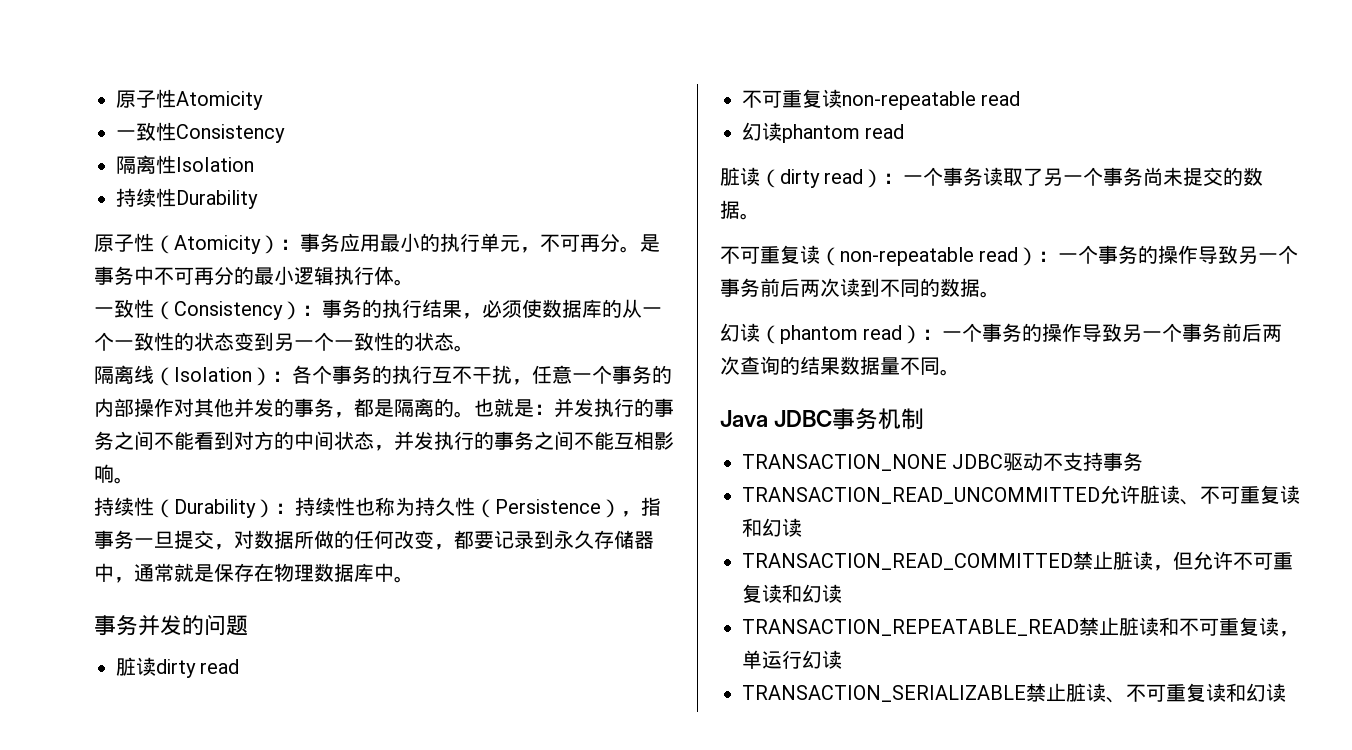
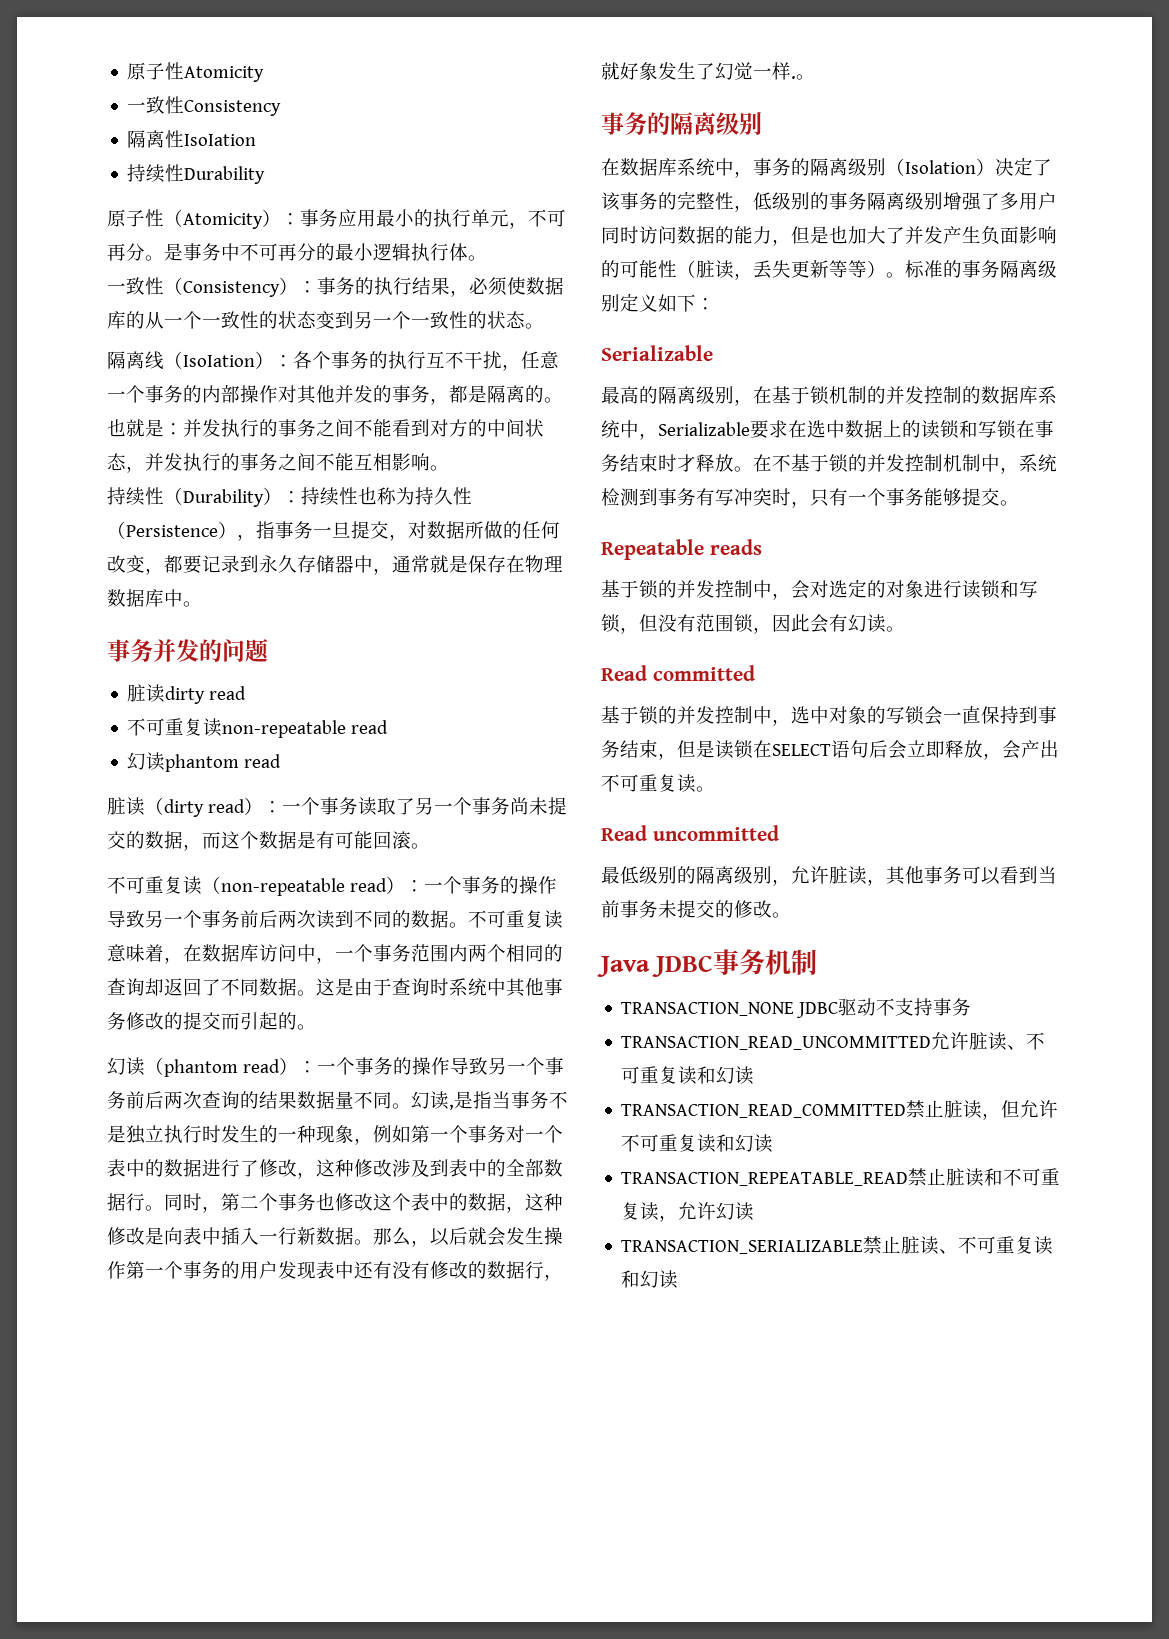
- 脏读（dirty read）：一个事务读取了另一个事务尚未提交的数据。
+ 脏读（dirty read）：一个事务读取了另一个事务尚未提交的数据，而这个数据是有可能回滚。
+ 不可重复读意味着，在数据库访问中，一个事务范围内两个相同的查询却返回了不同数据。这是由于查询时系统中其他事务修改的提交而引起的。
+ 幻读,是指当事务不是独立执行时发生的一种现象，例如第一个事务对一个表中的数据进行了修改，这种修改涉及到表中的全部数据行。同时，第二个事务也修改这个表中的数据，这种修改是向表中插入一行新数据。那么，以后就会发生操作第一个事务的用户发现表中还有没有修改的数据行，就好象发生了幻觉一样.。
+ 事务的隔离级别
+ 在数据库系统中，事务的隔离级别（Isolation）决定了该事务的完整性，低级别的事务隔离级别增强了多用户同时访问数据的能力，但是也加大了并发产生负面影响的可能性（脏读，丢失更新等等）。标准的事务隔离级别定义如下：
+ Serializable
+ 最高的隔离级别，在基于锁机制的并发控制的数据库系统中，Serializable要求在选中数据上的读锁和写锁在事务结束时才释放。在不基于锁的并发控制机制中，系统检测到事务有写冲突时，只有一个事务能够提交。
+ Repeatable reads
+ 基于锁的并发控制中，会对选定的对象进行读锁和写锁，但没有范围锁，因此会有幻读。
+ Read committed
+ 基于锁的并发控制中，选中对象的写锁会一直保持到事务结束，但是读锁在SELECT语句后会立即释放，会产出不可重复读。
+ Read uncommitted
+ 最低级别的隔离级别，允许脏读，其他事务可以看到当前事务未提交的修改。
- TRANSACTION_REPEATABLE_READ禁止脏读和不可重复读，单运行幻读
+ TRANSACTION_REPEATABLE_READ禁止脏读和不可重复读，允许幻读

